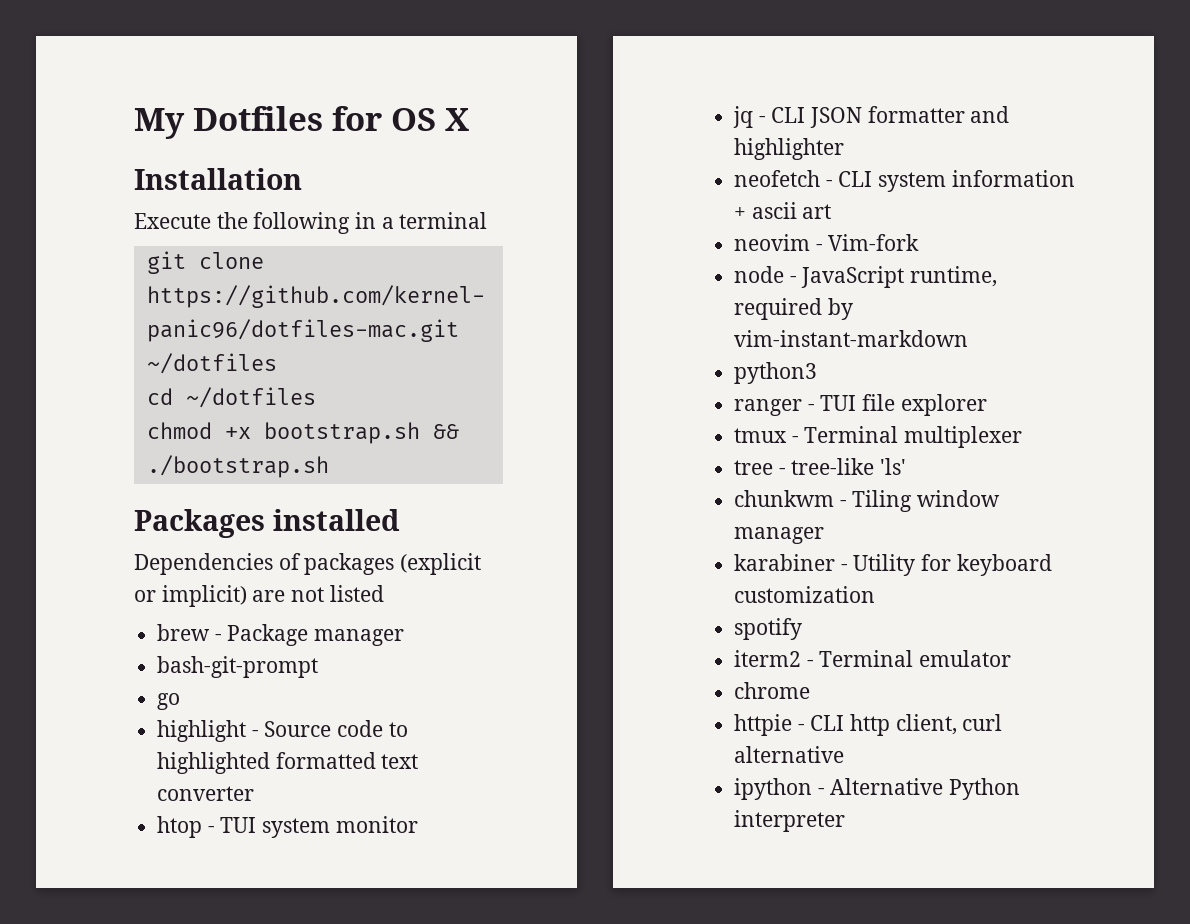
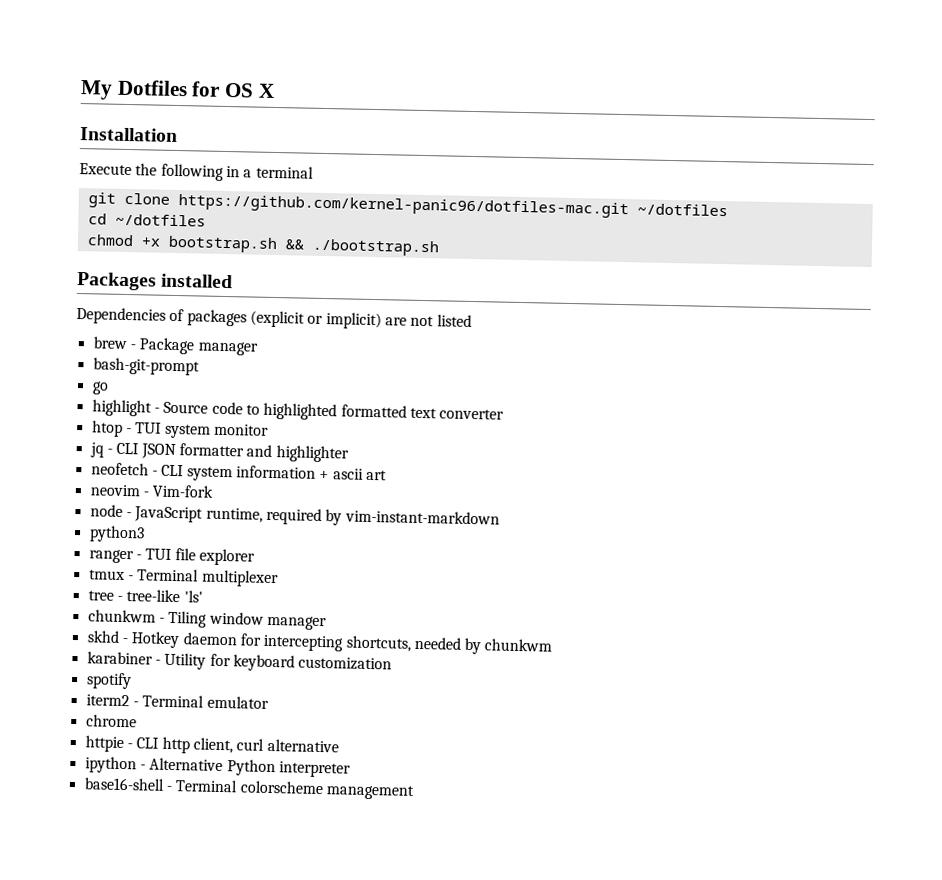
+ skhd - Hotkey daemon for intercepting shortcuts, needed by chunkwm
+ base16-shell - Terminal colorscheme management

